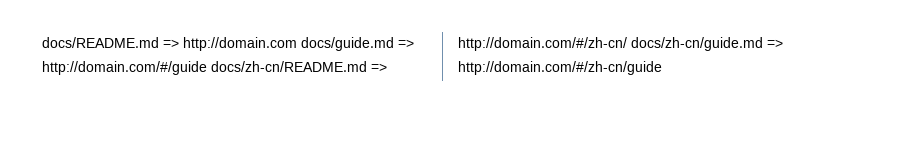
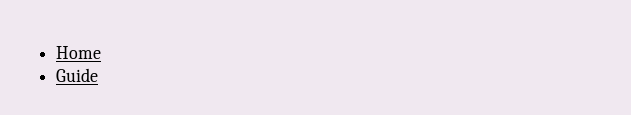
- docs/README.md => http://domain.com docs/guide.md => http://domain.com/#/guide docs/zh-cn/README.md => http://domain.com/#/zh-cn/ docs/zh-cn/guide.md => http://domain.com/#/zh-cn/guide
+ Home
+ Guide

